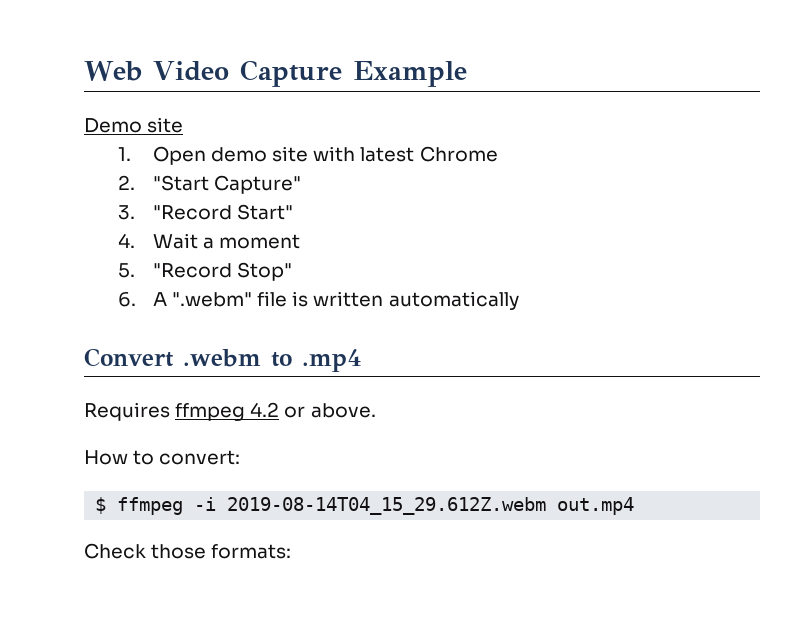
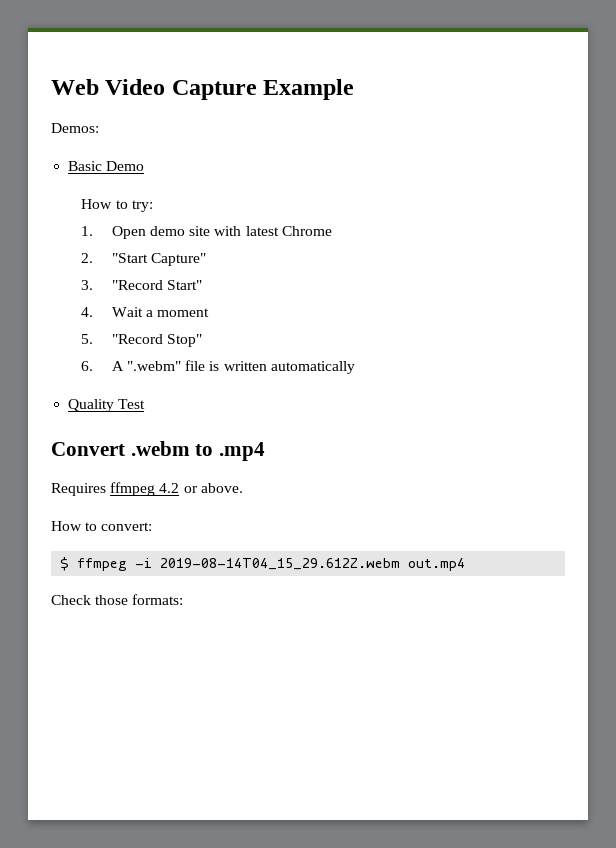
- Demo site
+ Demos:
+ Basic Demo
+ How to try:
+ Quality Test

